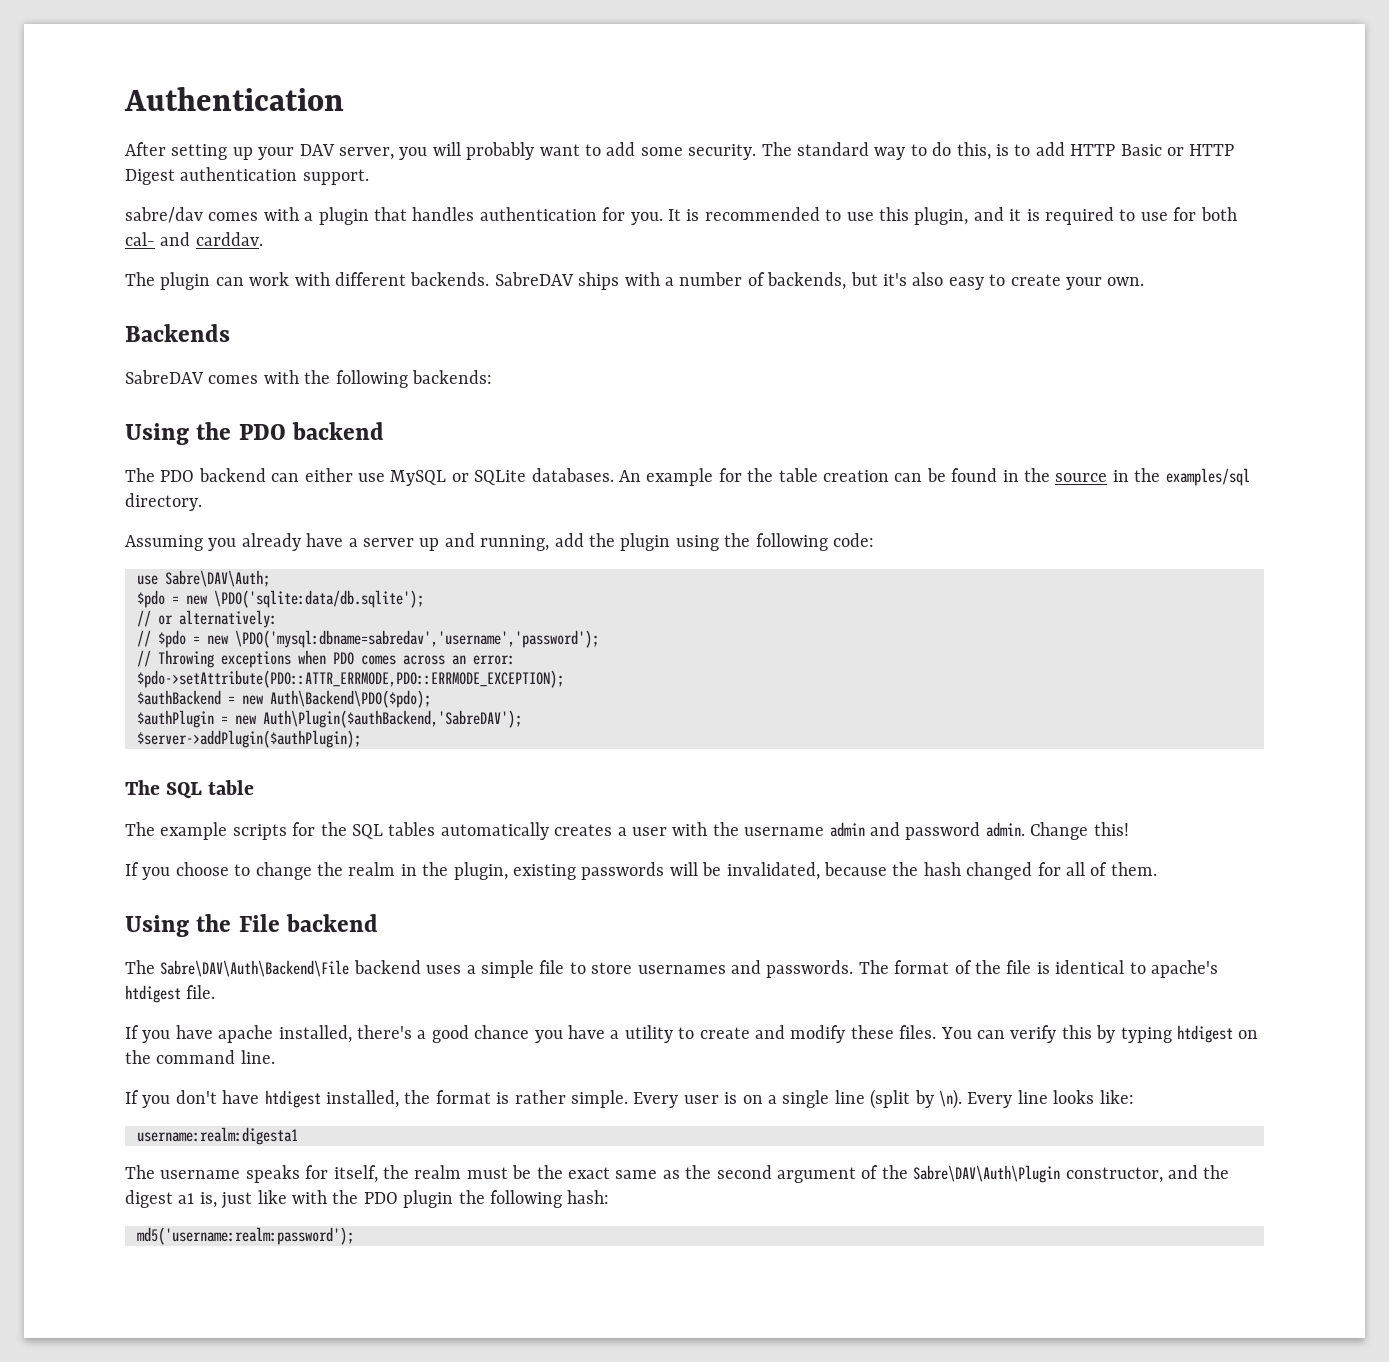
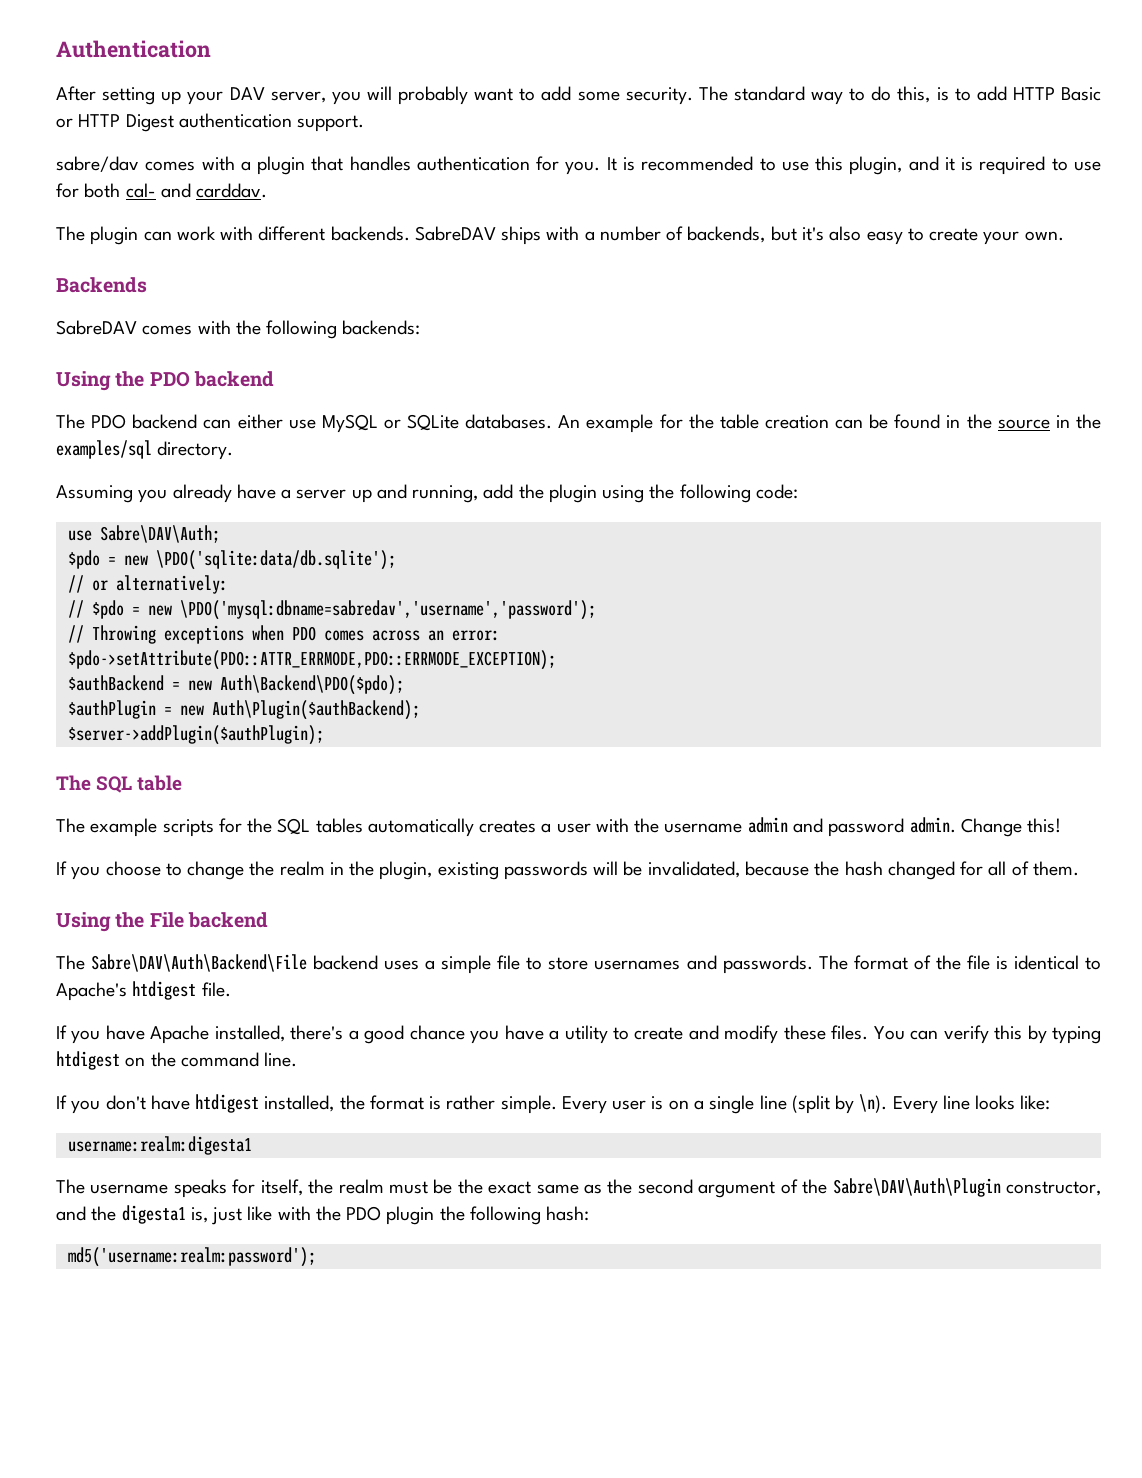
- $authPlugin = new Auth\Plugin($authBackend,'SabreDAV');
+ $authPlugin = new Auth\Plugin($authBackend);
- The format of the file is identical to apache's htdigest file.
+ The format of the file is identical to Apache's htdigest file.
- If you have apache installed, there's a good chance you have a utility to create and modify these files.
+ If you have Apache installed, there's a good chance you have a utility to create and modify these files.
- The username speaks for itself, the realm must be the exact same as the second argument of the Sabre\DAV\Auth\Plugin constructor, and the digest a1 is, just like with the PDO plugin the following hash:
+ The username speaks for itself, the realm must be the exact same as the second argument of the Sabre\DAV\Auth\Plugin constructor, and the digesta1 is, just like with the PDO plugin the following hash:

